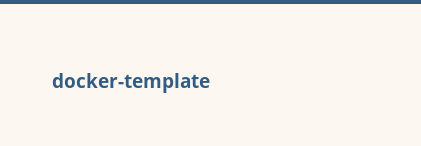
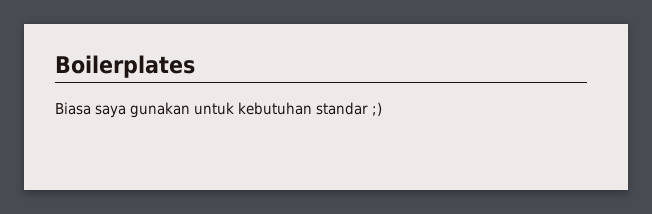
- docker-template
+ Boilerplates
+ Biasa saya gunakan untuk kebutuhan standar ;)

